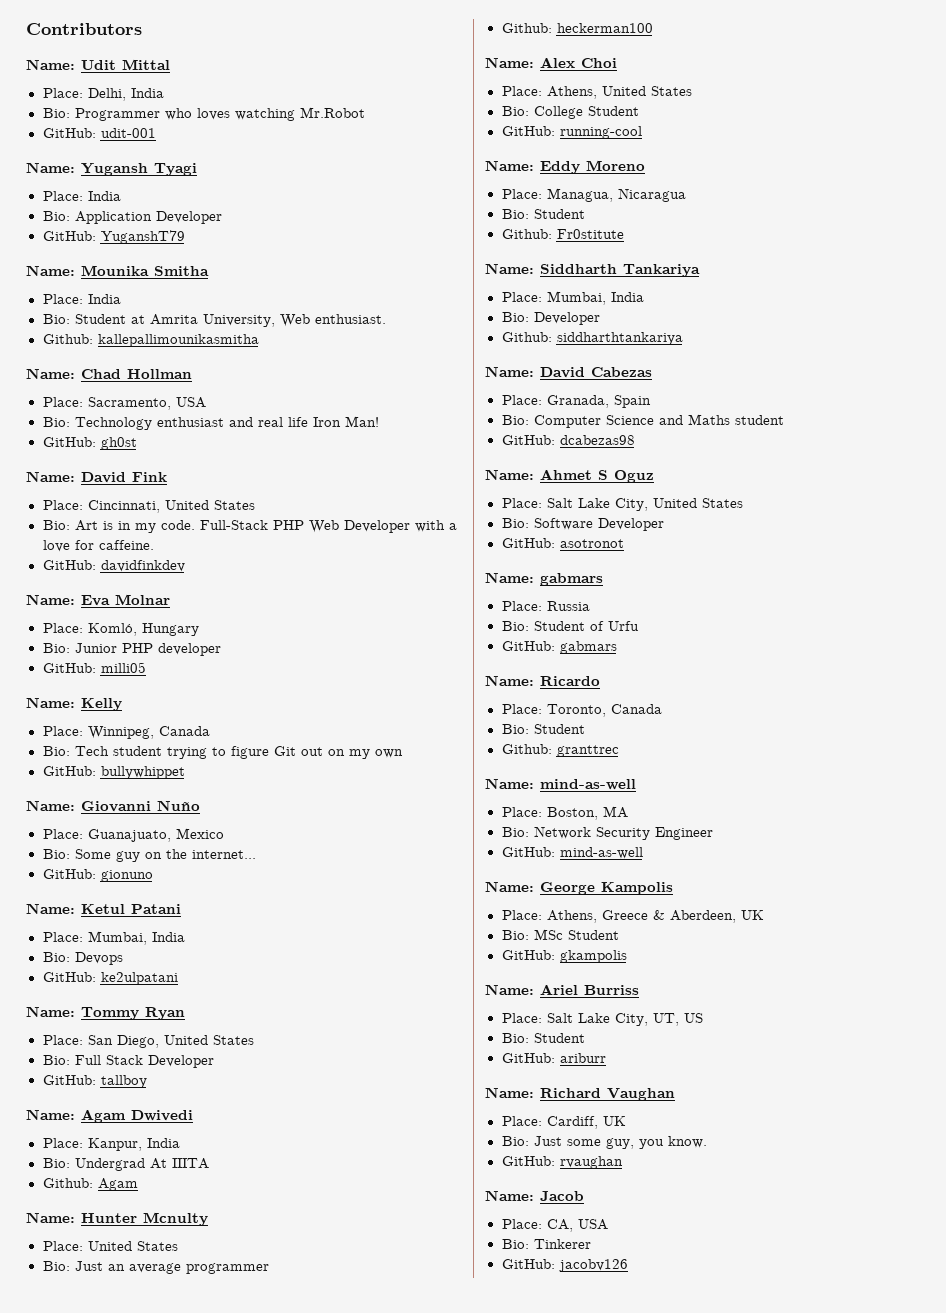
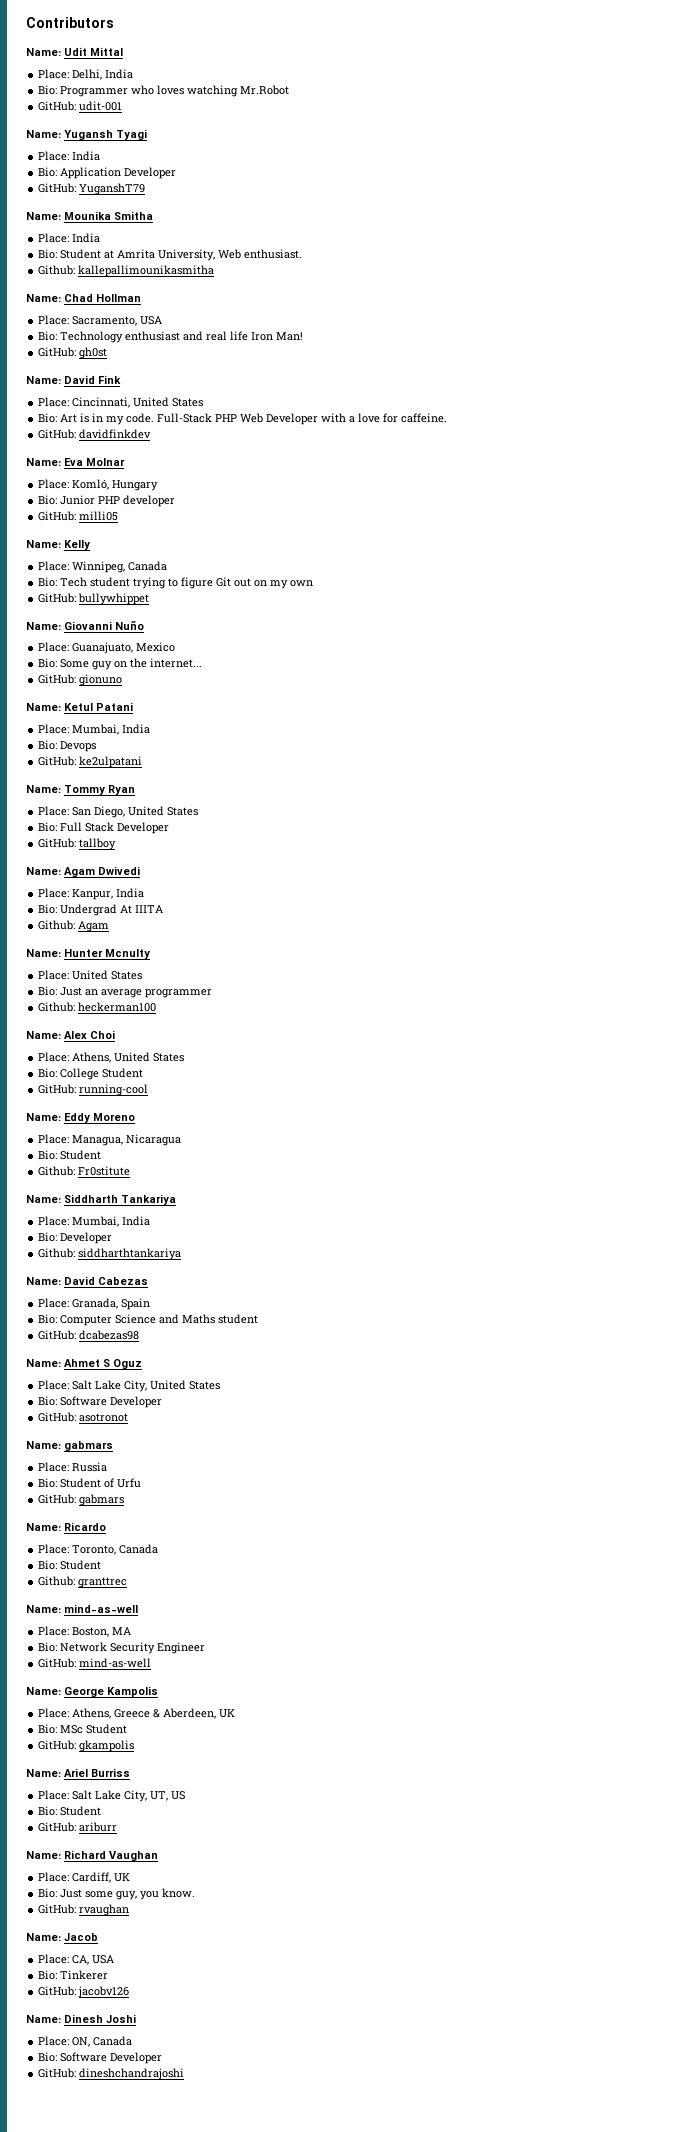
+ Name: Dinesh Joshi
+ Place: ON, Canada
+ Bio: Software Developer
+ GitHub: dineshchandrajoshi

